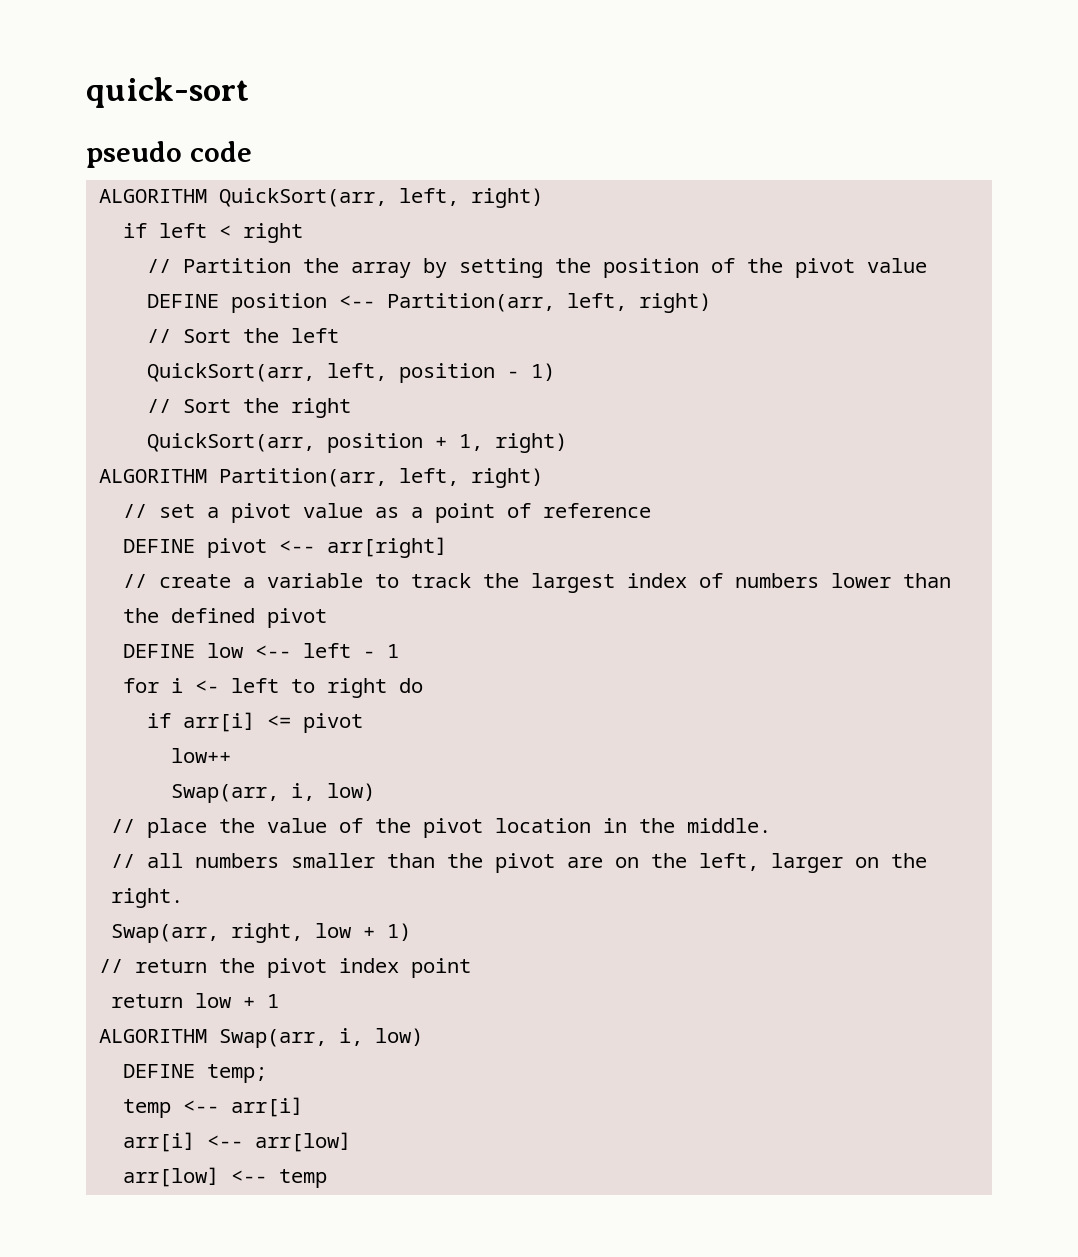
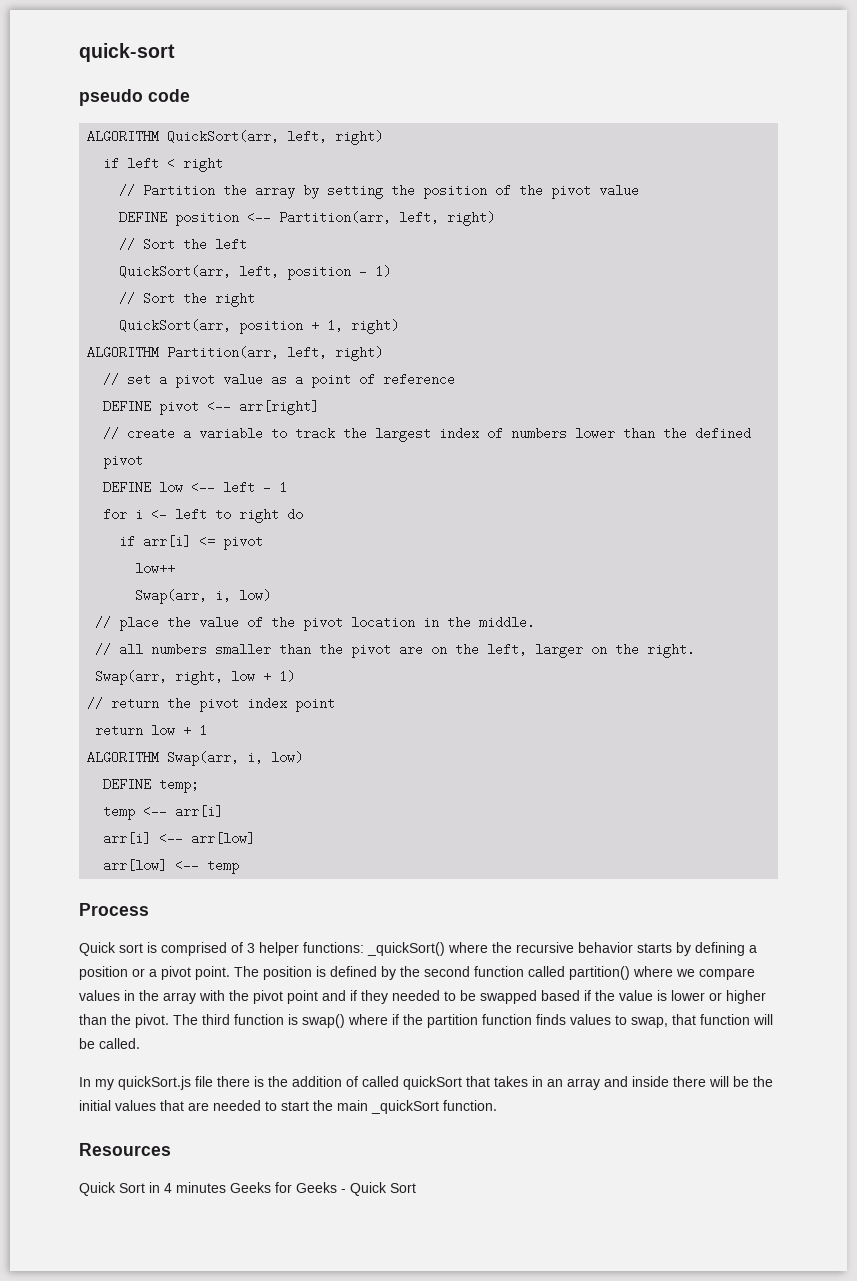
+ Process
+ Quick sort is comprised of 3 helper functions: _quickSort() where the recursive behavior starts by defining a position or a pivot point. The position is defined by the second function called partition() where we compare values in the array with the pivot point and if they needed to be swapped based if the value is lower or higher than the pivot. The third function is swap() where if the partition function finds values to swap, that function will be called.
+ In my quickSort.js file there is the addition of called quickSort that takes in an array and inside there will be the initial values that are needed to start the main _quickSort function.
+ Resources
+ Quick Sort in 4 minutes Geeks for Geeks - Quick Sort

